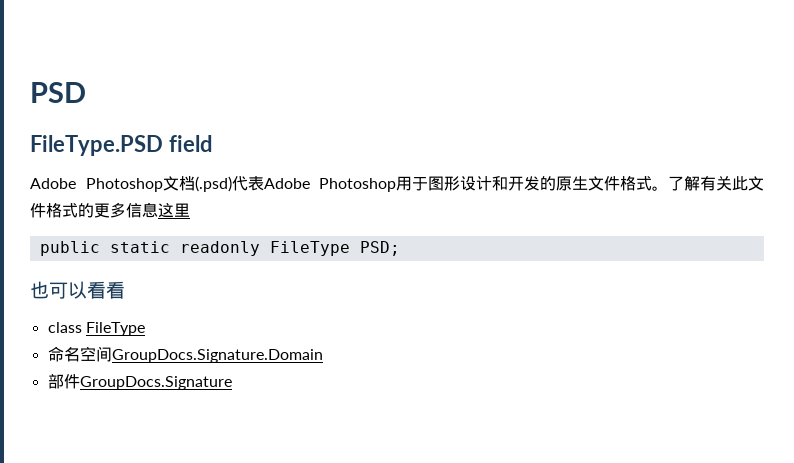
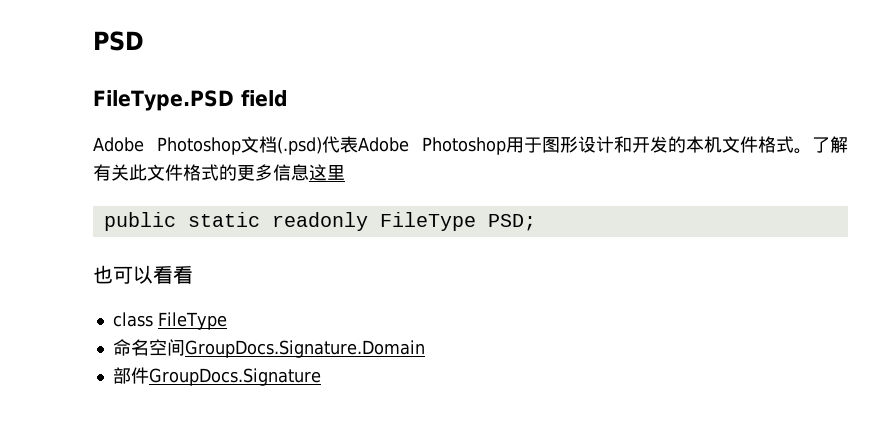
- Adobe Photoshop文档(.psd)代表Adobe Photoshop用于图形设计和开发的原生文件格式。
+ Adobe Photoshop文档(.psd)代表Adobe Photoshop用于图形设计和开发的本机文件格式。

